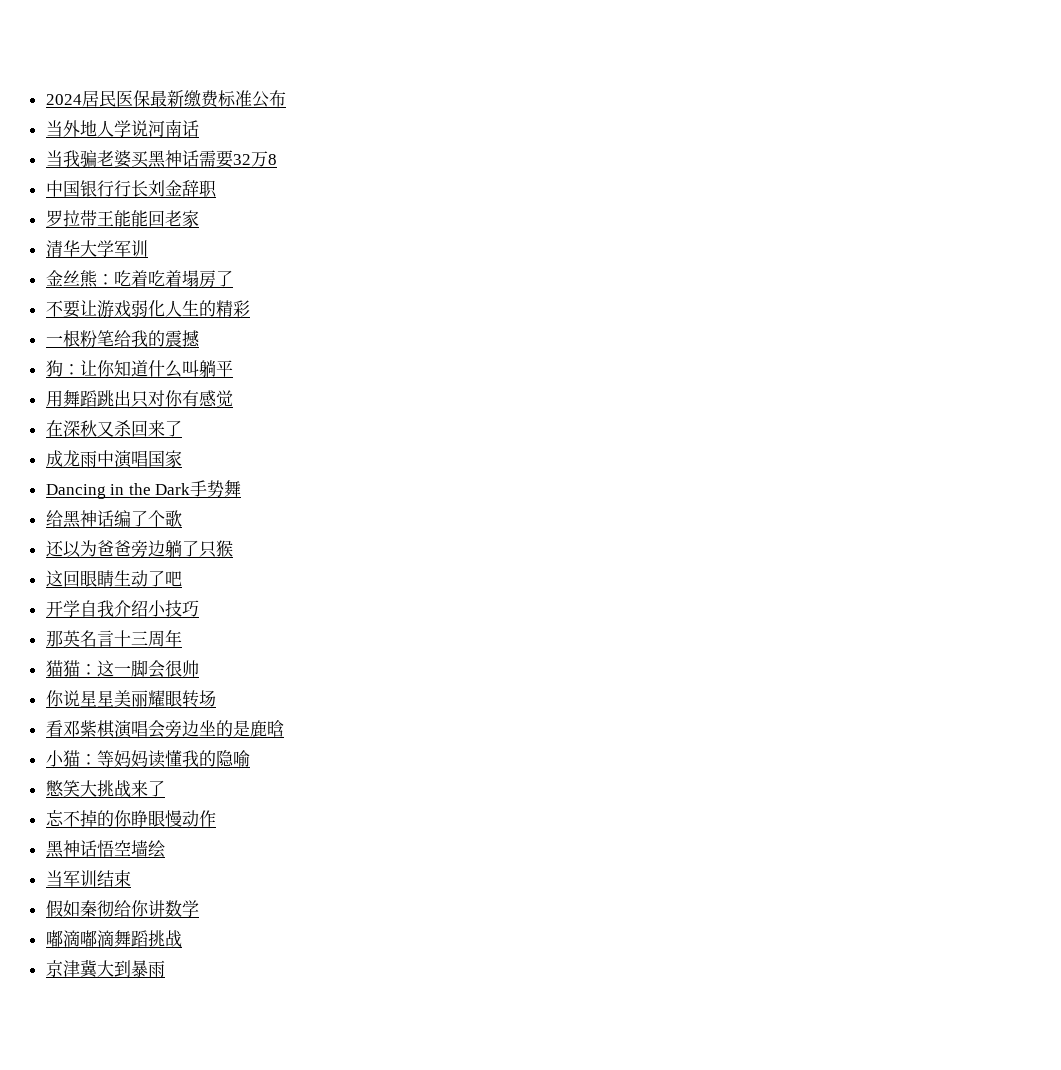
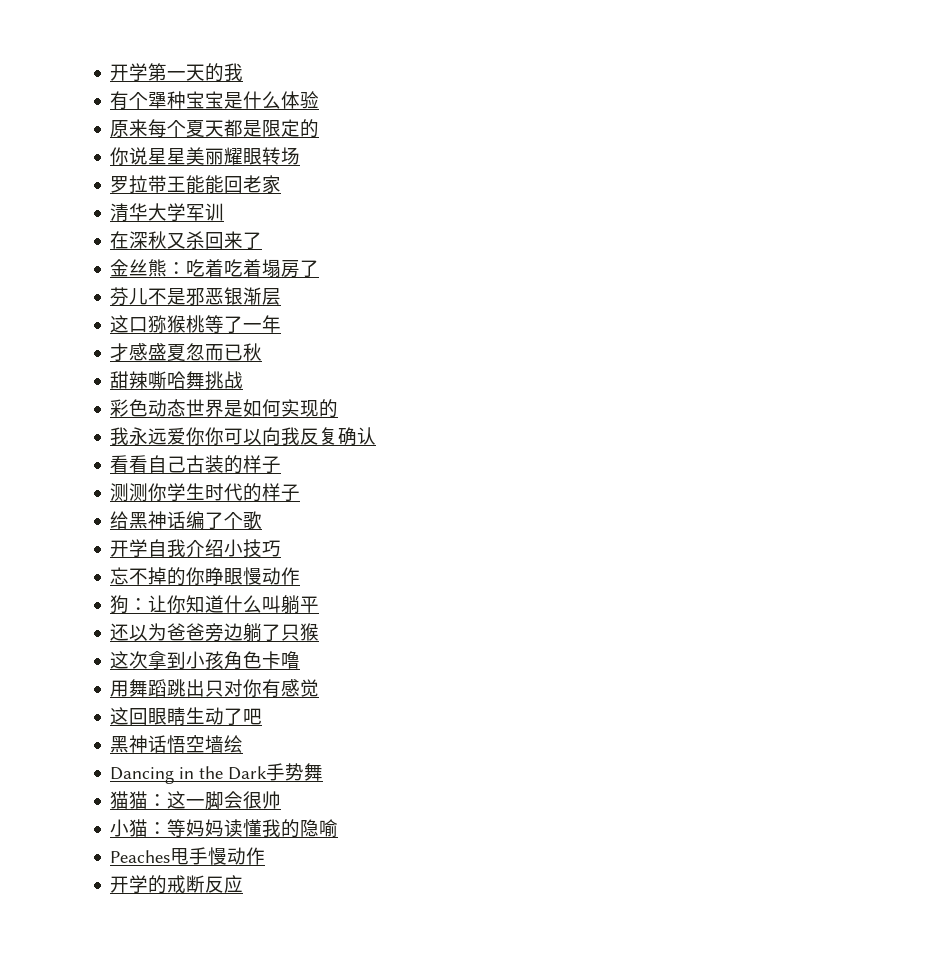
- 2024居民医保最新缴费标准公布
- 当外地人学说河南话
- 当我骗老婆买黑神话需要32万8
- 中国银行行长刘金辞职
+ 开学第一天的我
+ 有个犟种宝宝是什么体验
+ 原来每个夏天都是限定的
+ 你说星星美丽耀眼转场
+ 在深秋又杀回来了
- 不要让游戏弱化人生的精彩
- 一根粉笔给我的震撼
+ 芬儿不是邪恶银渐层
+ 这口猕猴桃等了一年
+ 才感盛夏忽而已秋
+ 甜辣嘶哈舞挑战
+ 彩色动态世界是如何实现的
+ 我永远爱你你可以向我反复确认
+ 看看自己古装的样子
+ 测测你学生时代的样子
+ 给黑神话编了个歌
+ 开学自我介绍小技巧
+ 忘不掉的你睁眼慢动作
- 用舞蹈跳出只对你有感觉
- 在深秋又杀回来了
- 成龙雨中演唱国家
- Dancing in the Dark手势舞
- 给黑神话编了个歌
+ 这次拿到小孩角色卡噜
+ 用舞蹈跳出只对你有感觉
  这回眼睛生动了吧
- 开学自我介绍小技巧
- 那英名言十三周年
+ 黑神话悟空墙绘
+ Dancing in the Dark手势舞
- 你说星星美丽耀眼转场
- 看邓紫棋演唱会旁边坐的是鹿晗
- 憋笑大挑战来了
- 忘不掉的你睁眼慢动作
- 黑神话悟空墙绘
- 当军训结束
- 假如秦彻给你讲数学
- 嘟滴嘟滴舞蹈挑战
- 京津冀大到暴雨
+ Peaches甩手慢动作
+ 开学的戒断反应

